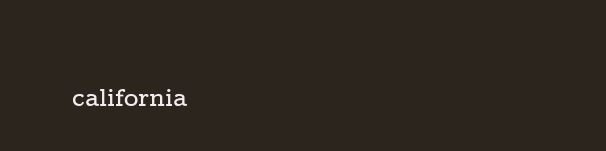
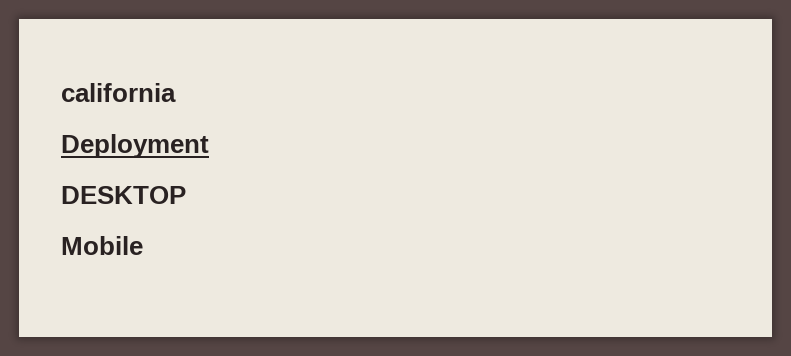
+ Deployment
+ DESKTOP
+ Mobile

